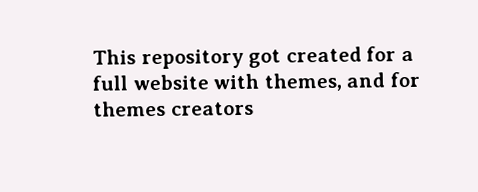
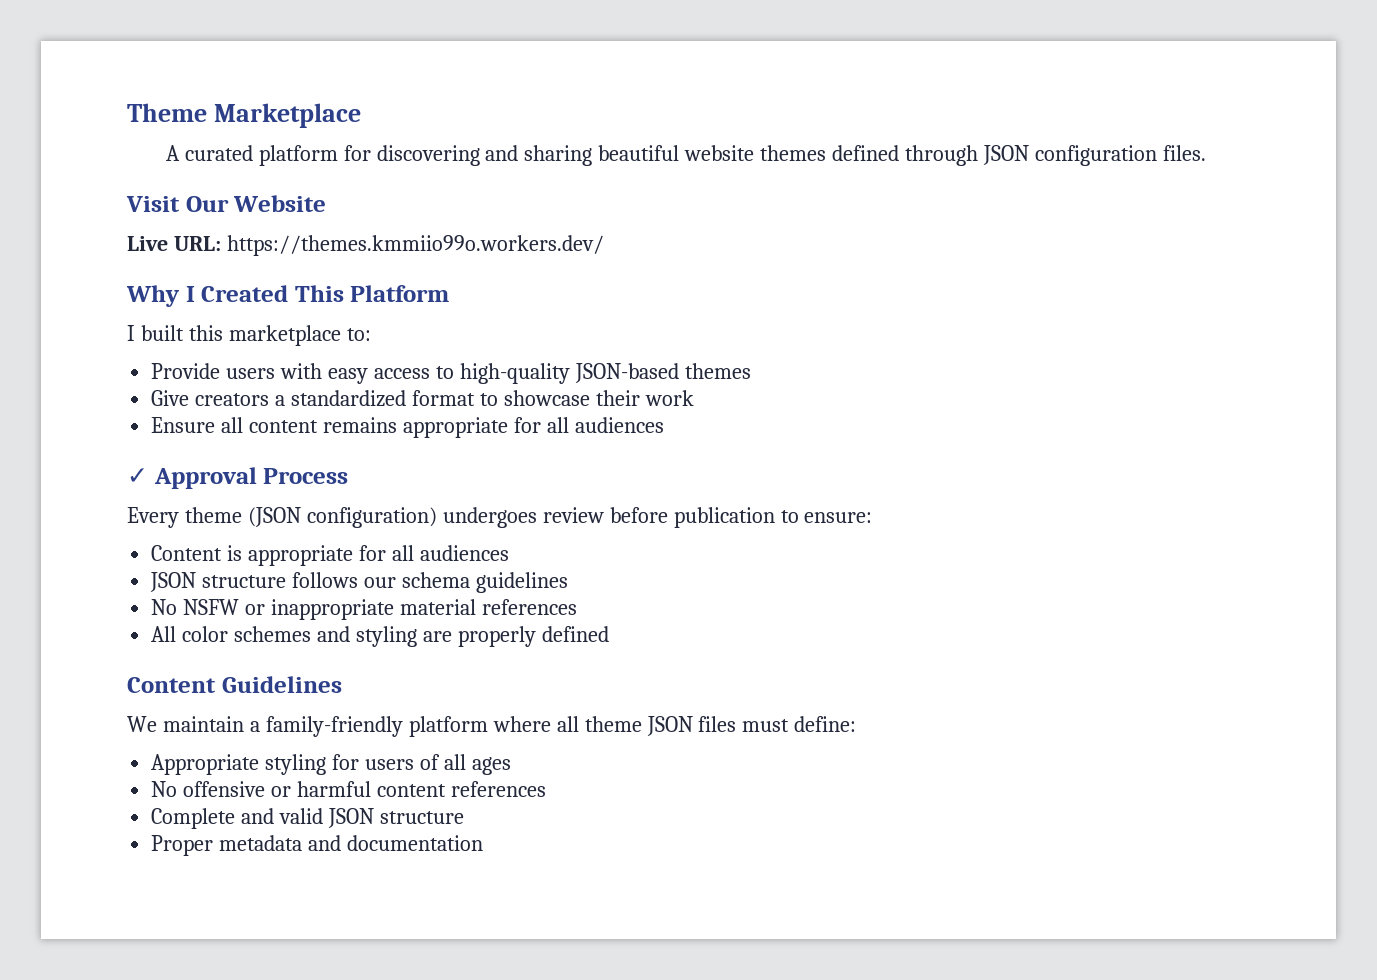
- This repository got created for a full website with themes, and for themes creators
+ Theme Marketplace
+ A curated platform for discovering and sharing beautiful website themes defined through JSON configuration files.
+ Visit Our Website
+ Live URL: https://themes.kmmiio99o.workers.dev/
+ Why I Created This Platform
+ I built this marketplace to:
+ Provide users with easy access to high-quality JSON-based themes
+ Give creators a standardized format to showcase their work
+ Ensure all content remains appropriate for all audiences
+ ✓ Approval Process
+ Every theme (JSON configuration) undergoes review before publication to ensure:
+ Content is appropriate for all audiences
+ JSON structure follows our schema guidelines
+ No NSFW or inappropriate material references
+ All color schemes and styling are properly defined
+ Content Guidelines
+ We maintain a family-friendly platform where all theme JSON files must define:
+ Appropriate styling for users of all ages
+ No offensive or harmful content references
+ Complete and valid JSON structure
+ Proper metadata and documentation

